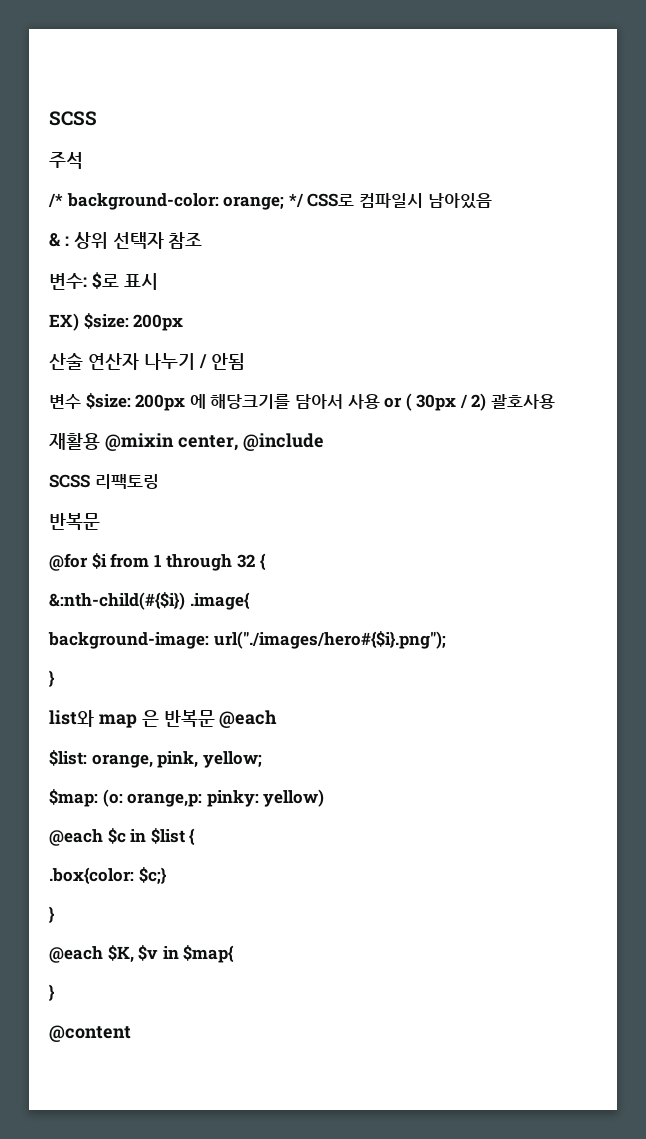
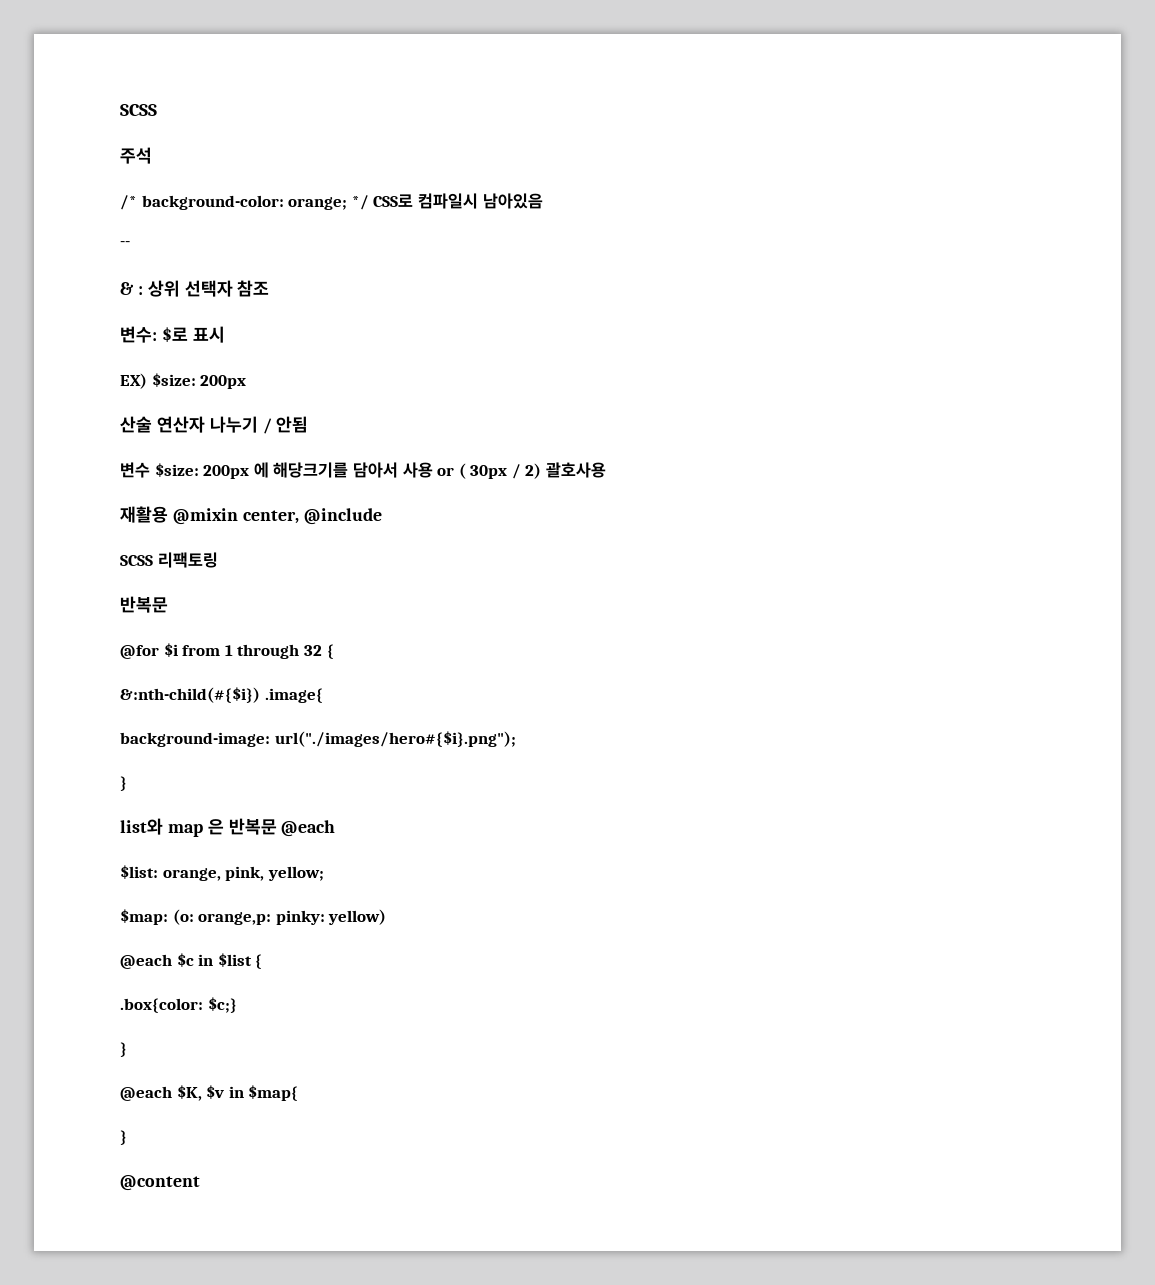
+ --

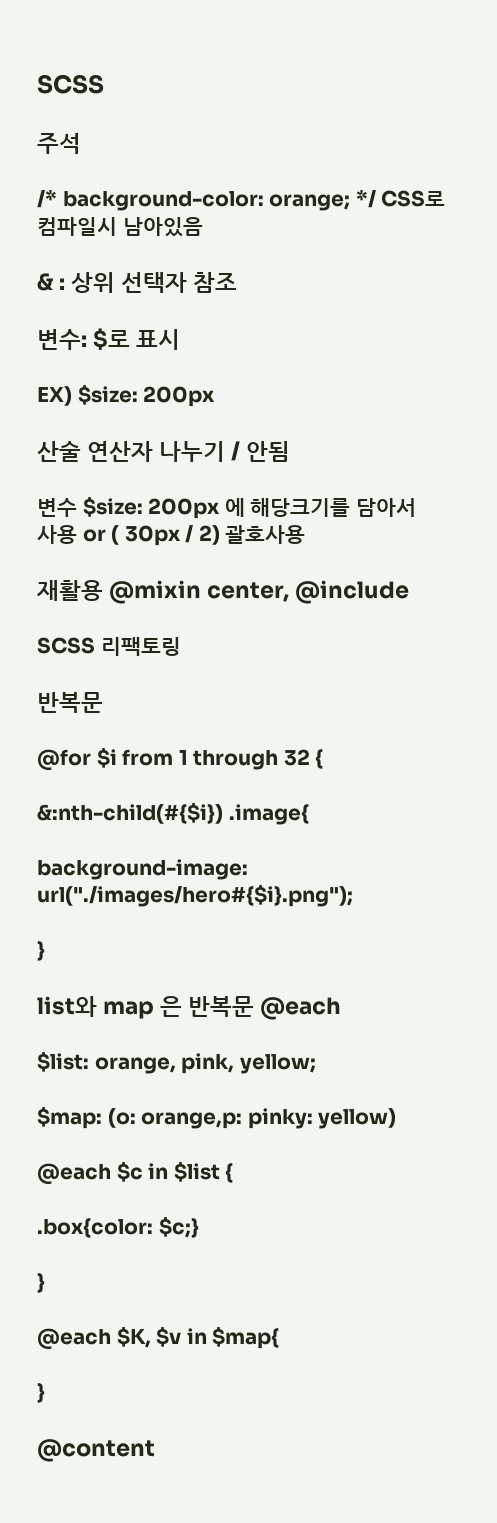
- --

